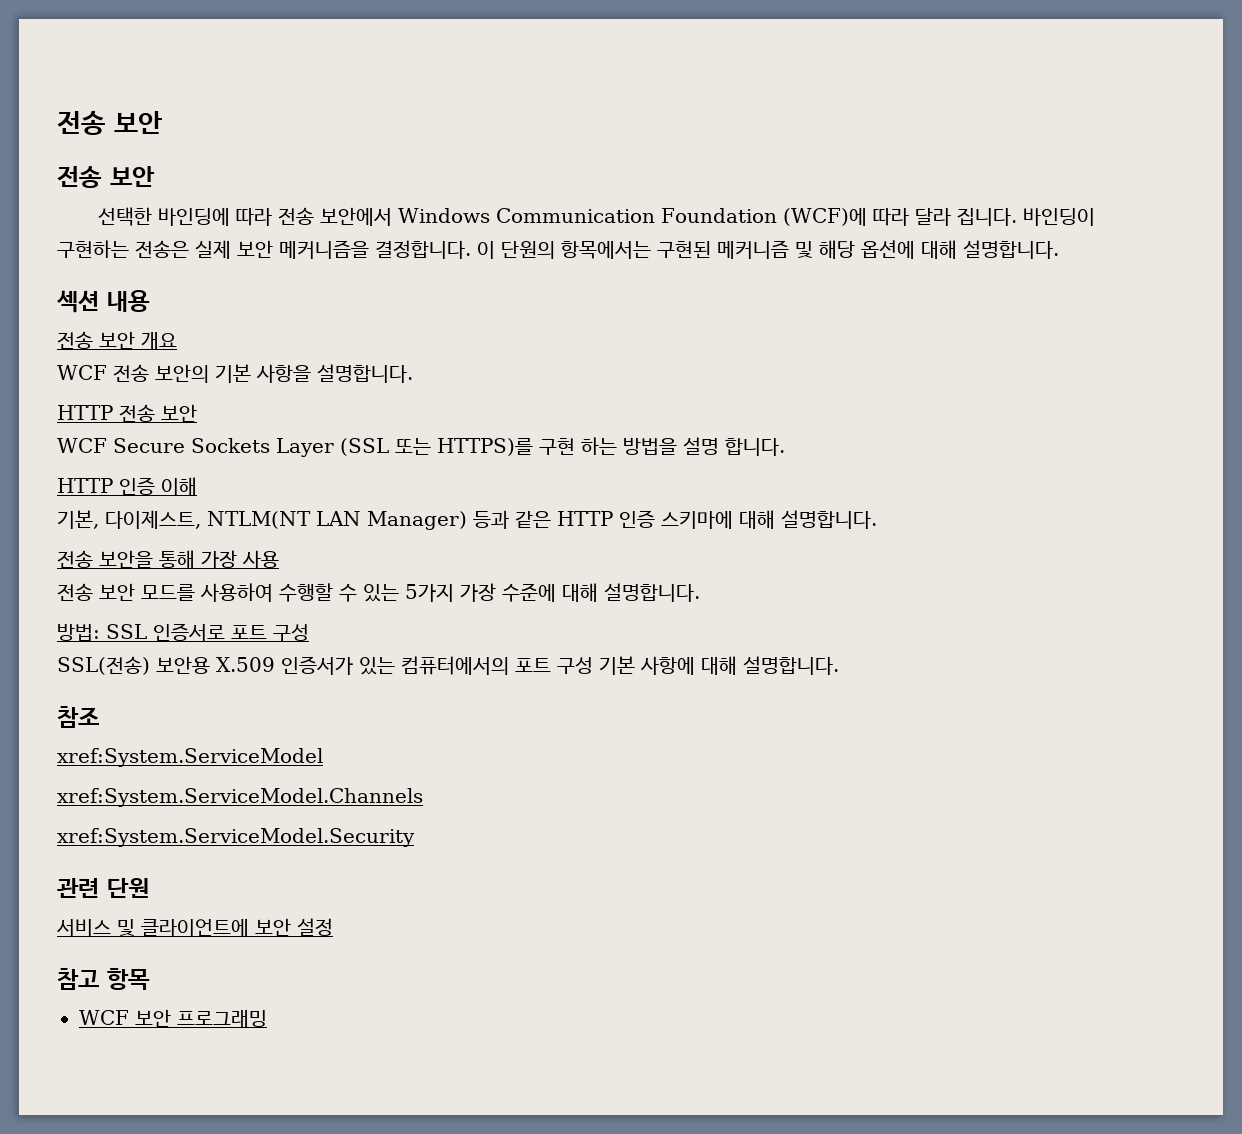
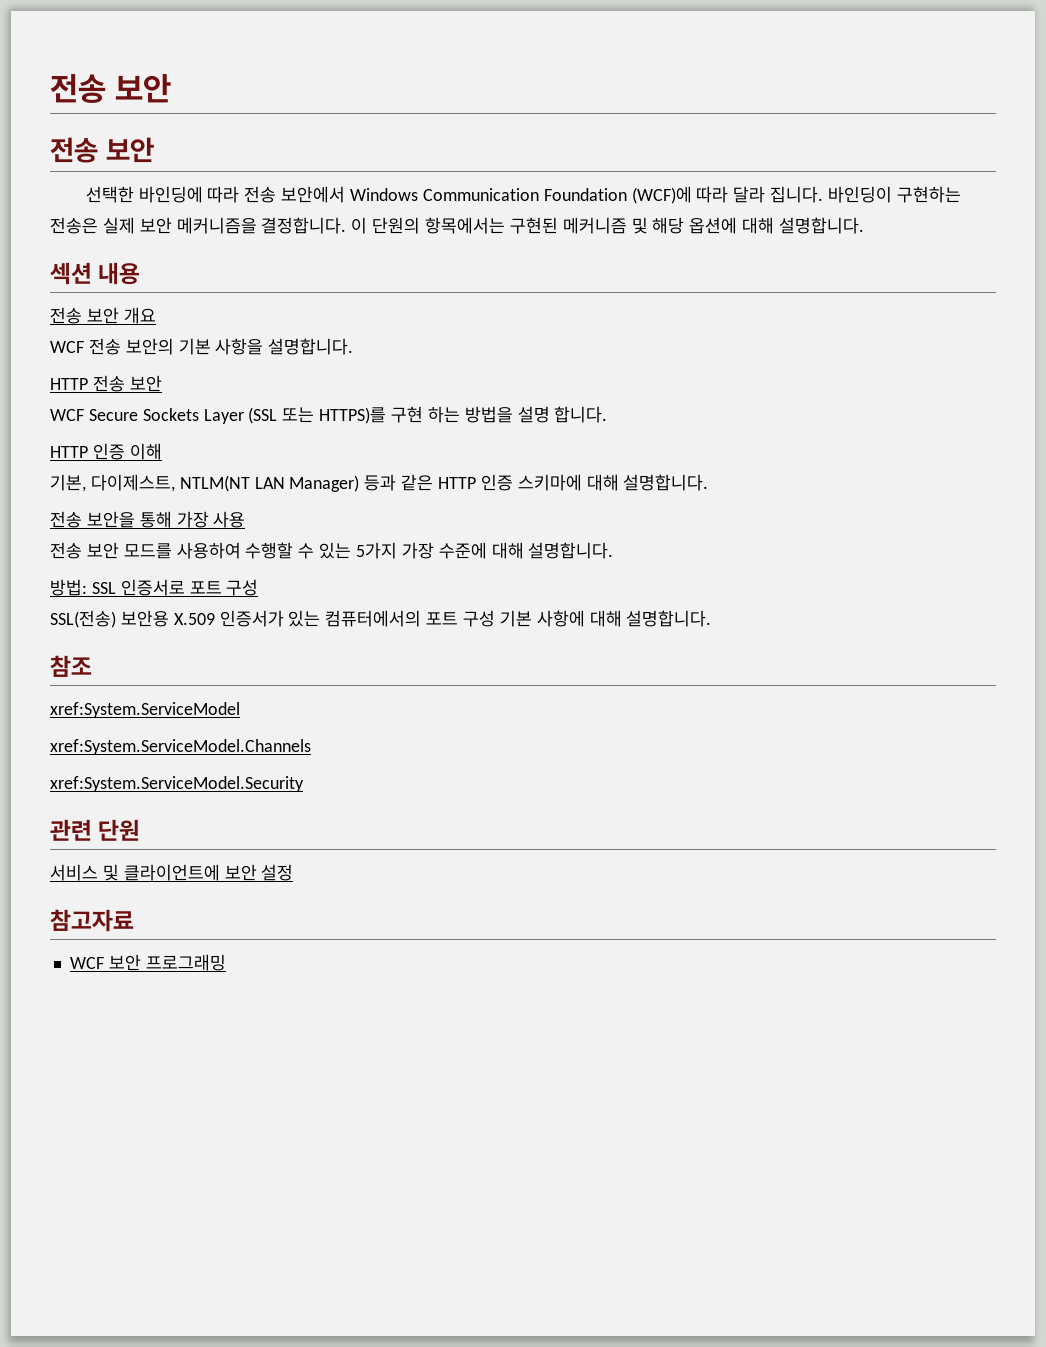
- 참고 항목
+ 참고자료

